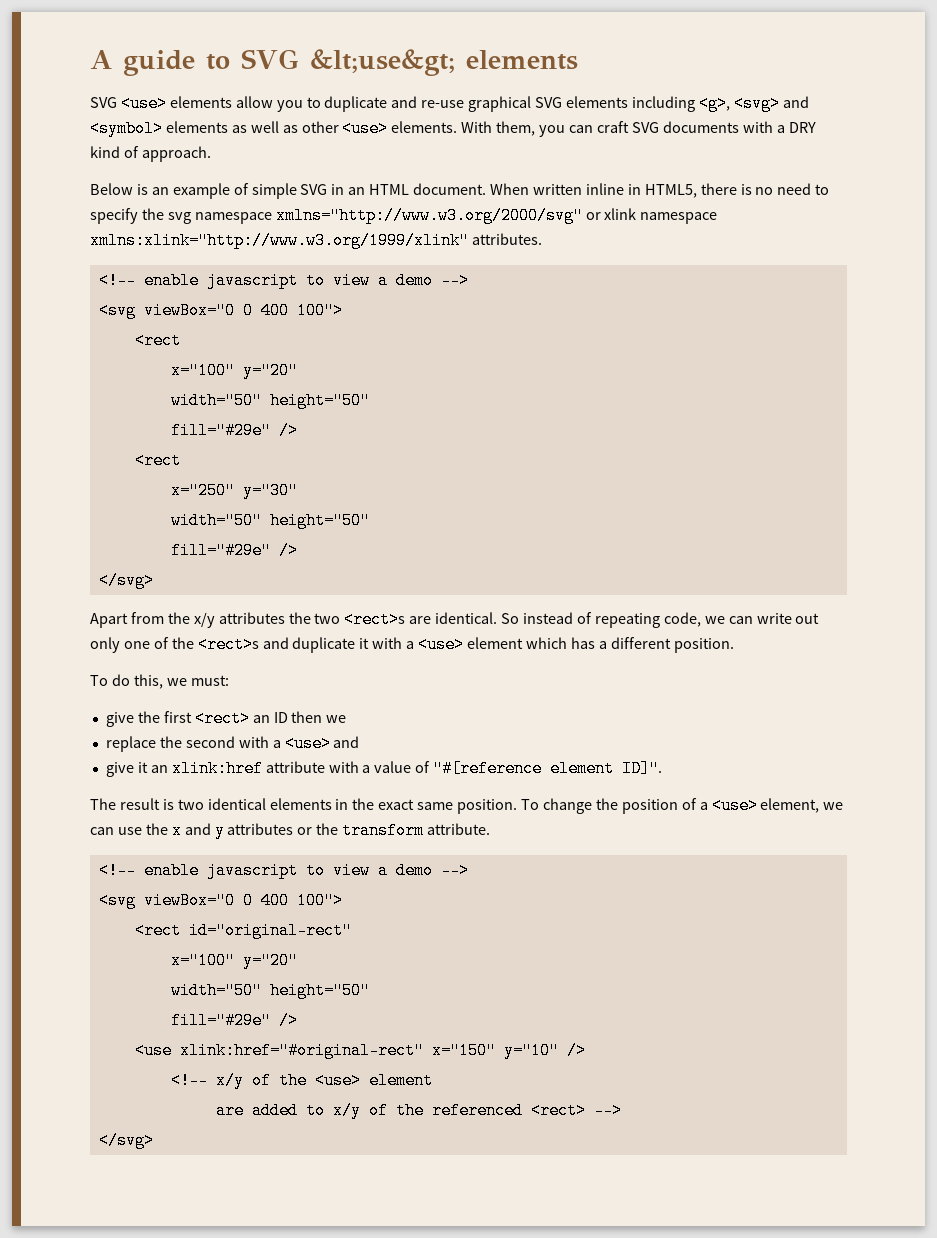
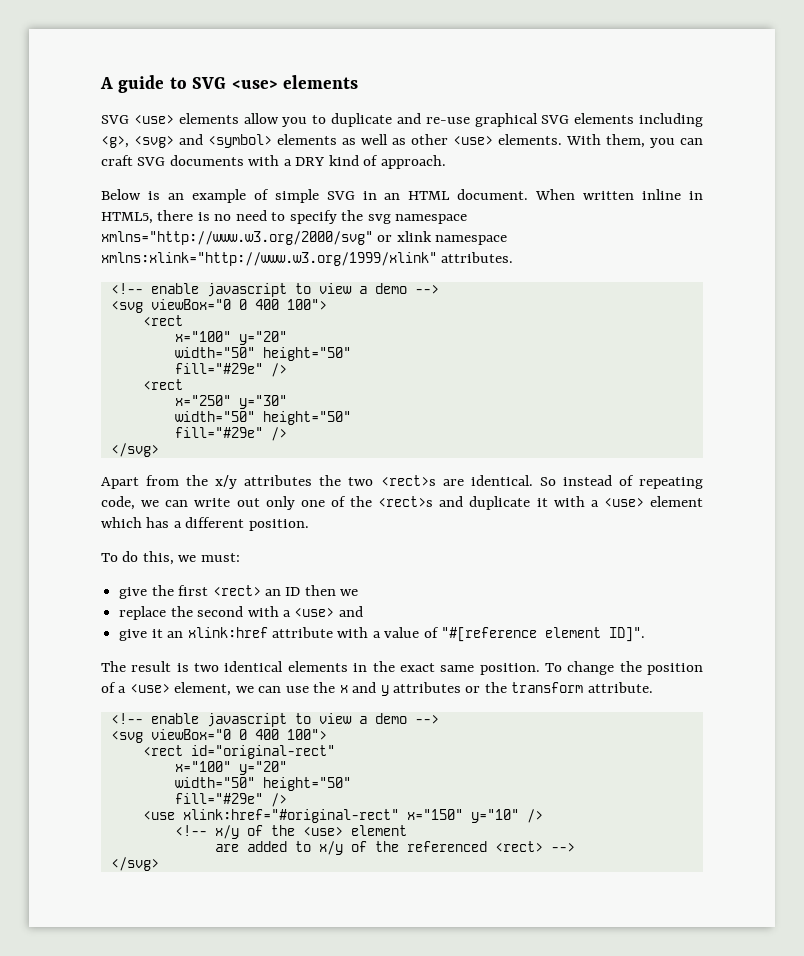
- A guide to SVG &lt;use&gt; elements
+ A guide to SVG <use> elements

